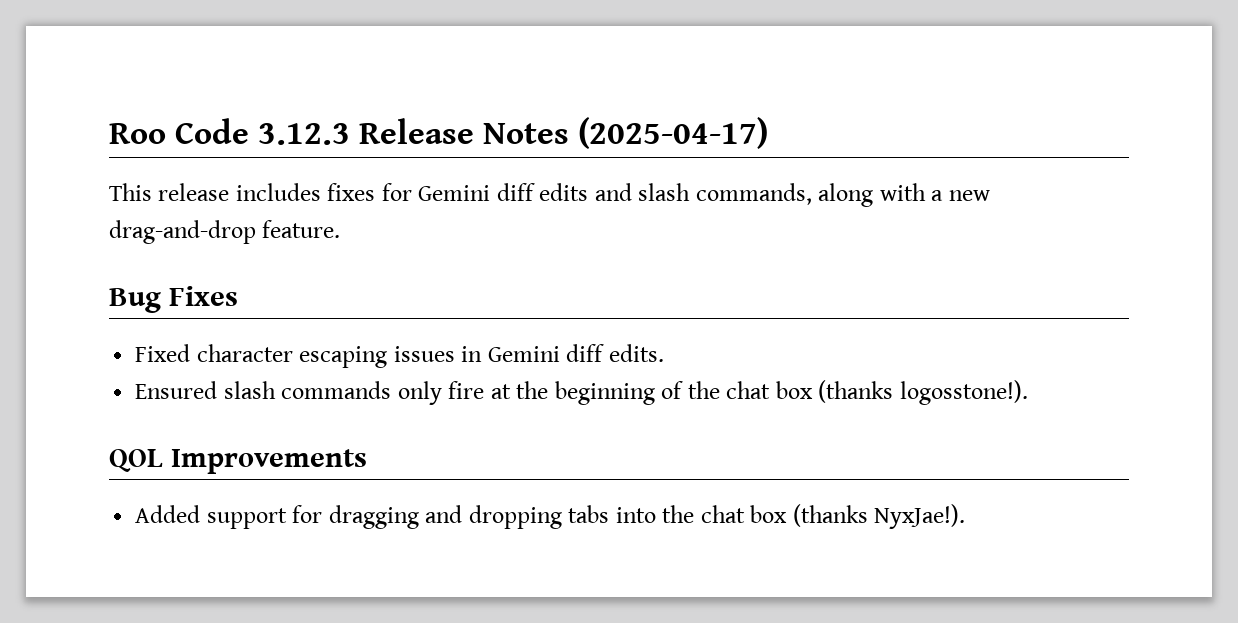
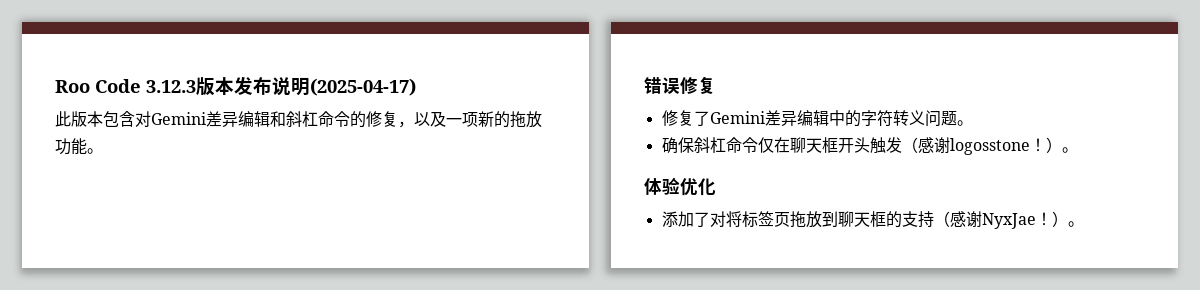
- Roo Code 3.12.3 Release Notes (2025-04-17)
- This release includes fixes for Gemini diff edits and slash commands, along with a new drag-and-drop feature.
- Bug Fixes
- Fixed character escaping issues in Gemini diff edits.
- Ensured slash commands only fire at the beginning of the chat box (thanks logosstone!).
- QOL Improvements
- Added support for dragging and dropping tabs into the chat box (thanks NyxJae!).
+ Roo Code 3.12.3版本发布说明(2025-04-17)
+ 此版本包含对Gemini差异编辑和斜杠命令的修复，以及一项新的拖放功能。
+ 错误修复
+ 修复了Gemini差异编辑中的字符转义问题。
+ 确保斜杠命令仅在聊天框开头触发（感谢logosstone！）。
+ 体验优化
+ 添加了对将标签页拖放到聊天框的支持（感谢NyxJae！）。

